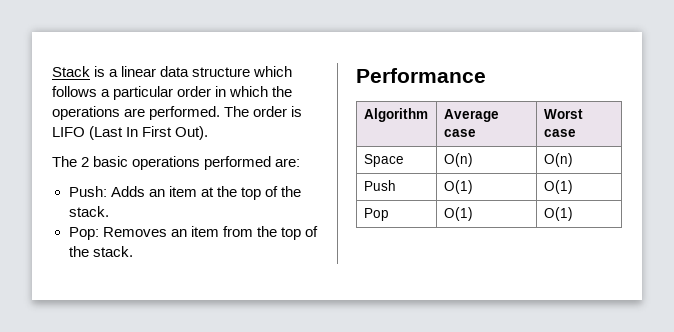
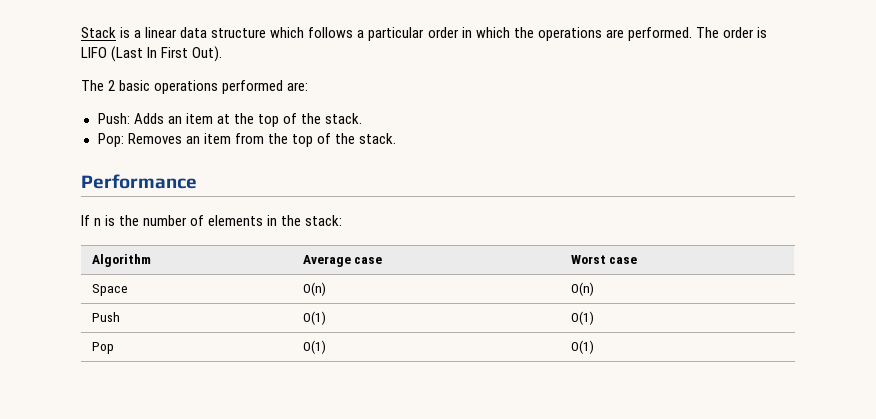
+ If n is the number of elements in the stack:

